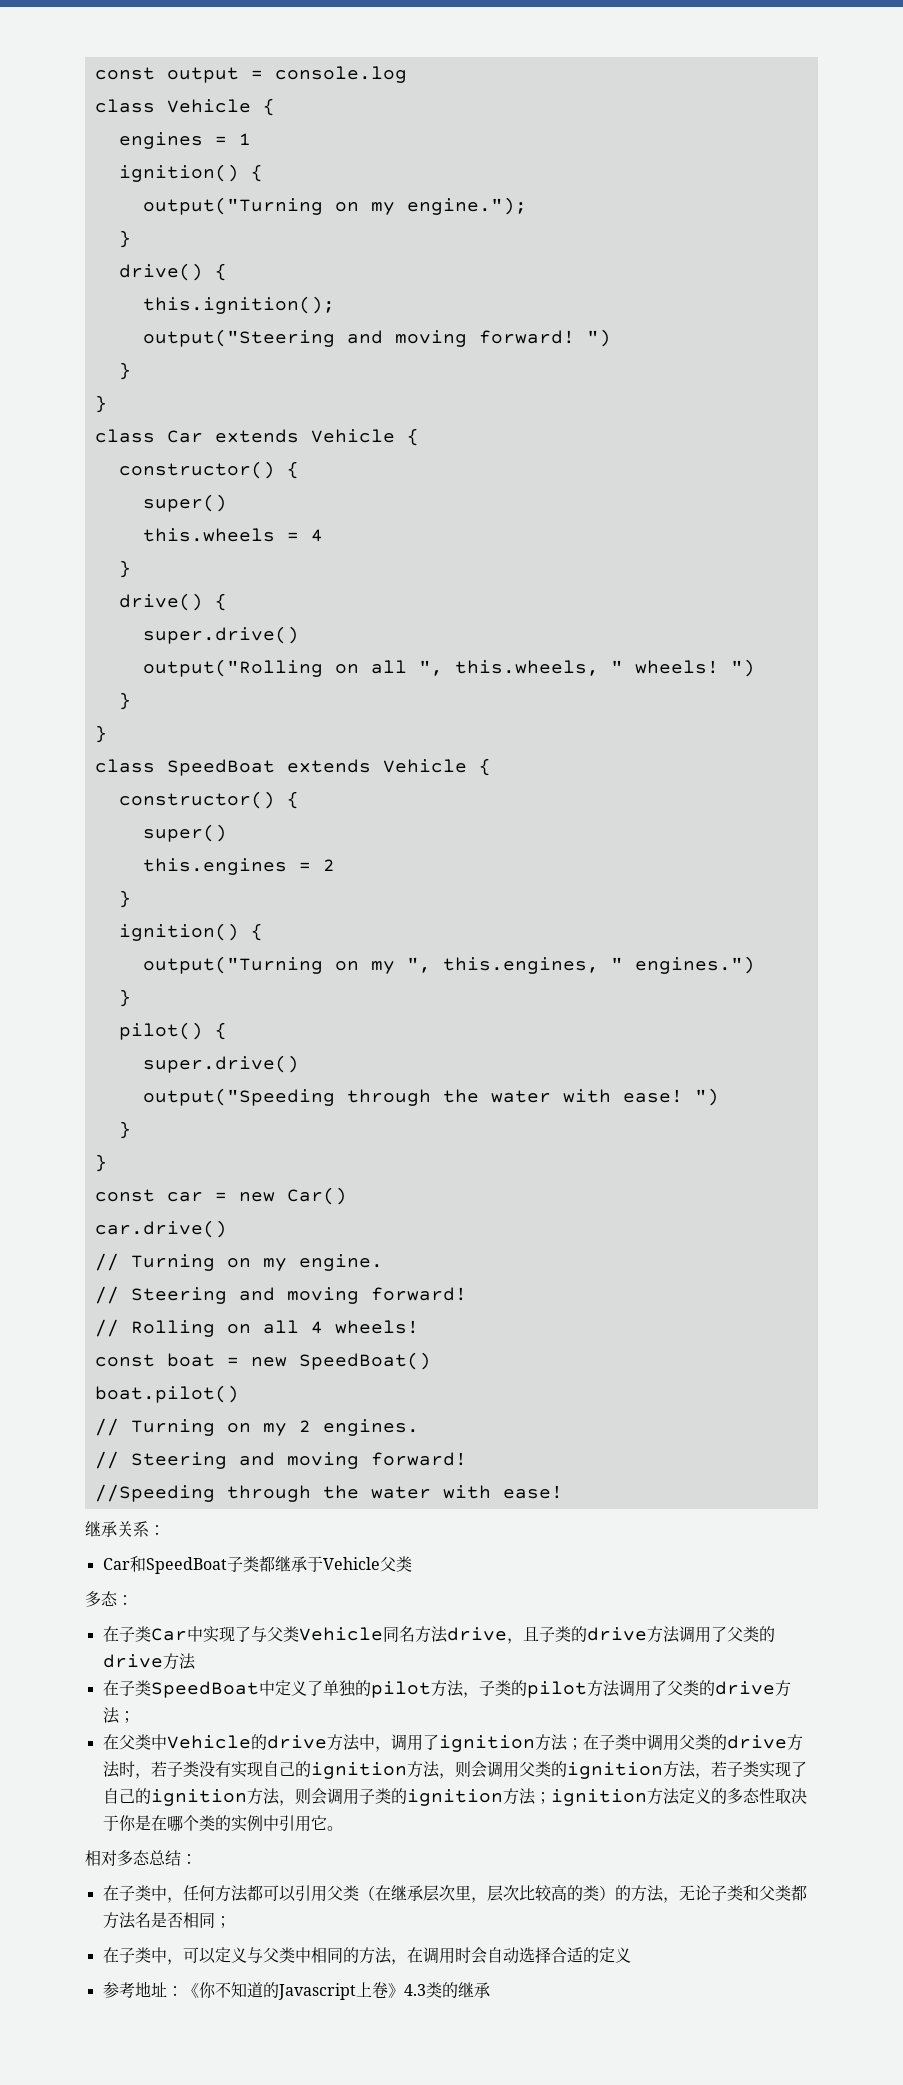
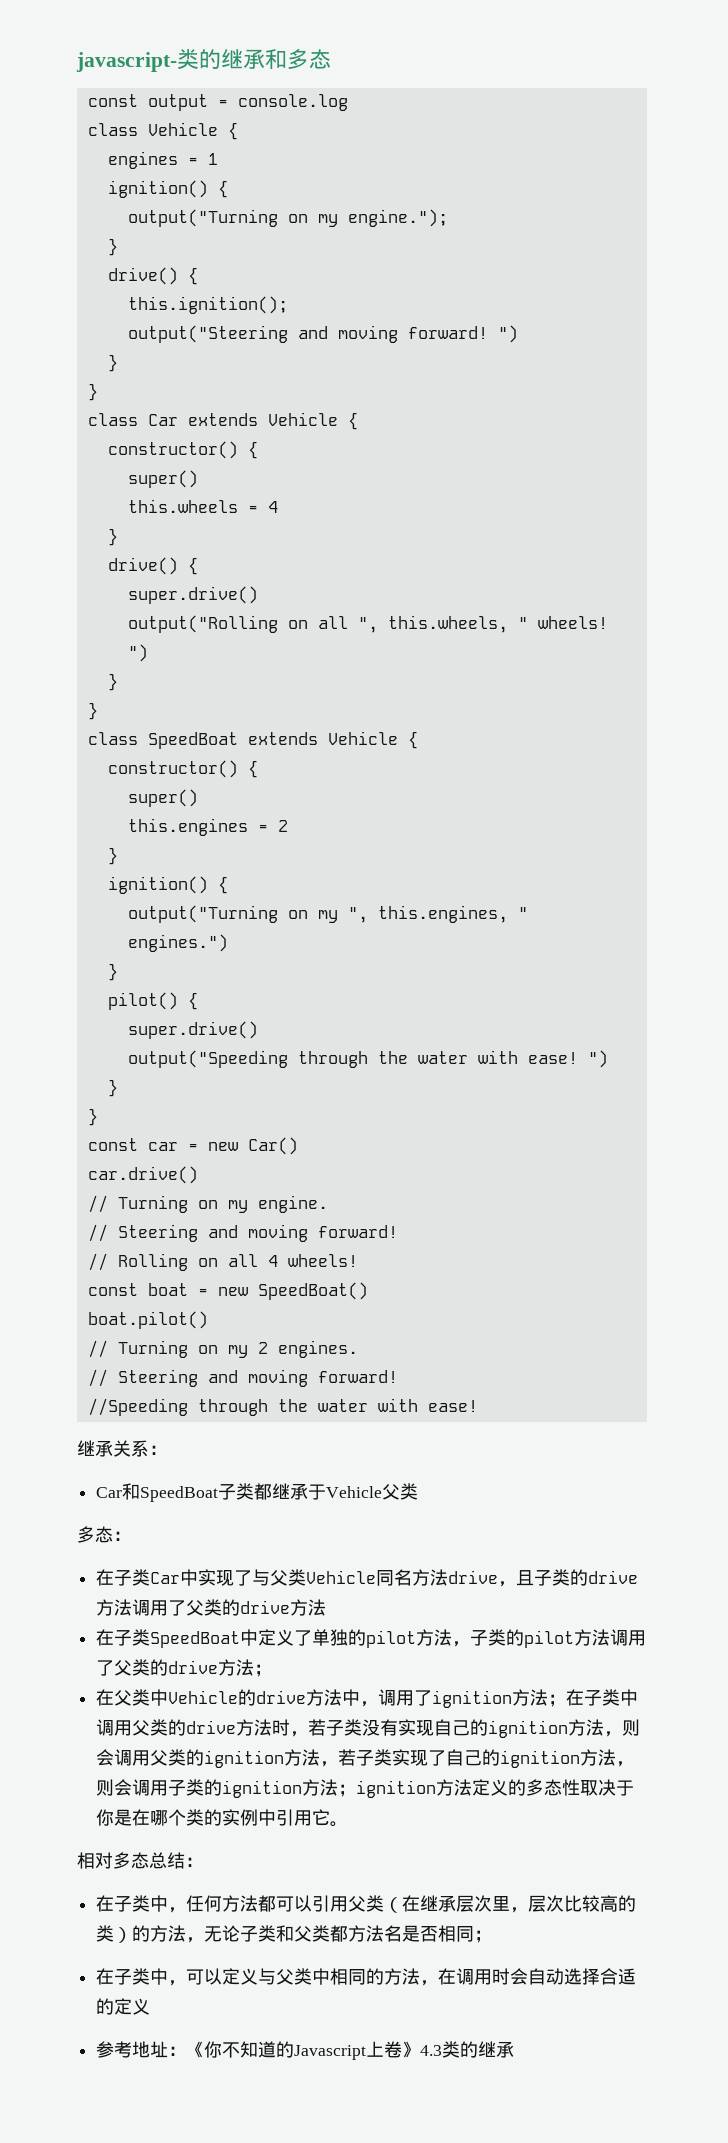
+ javascript-类的继承和多态

